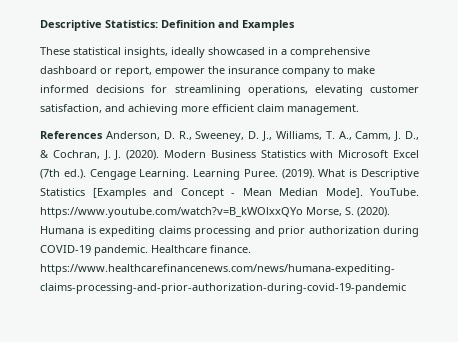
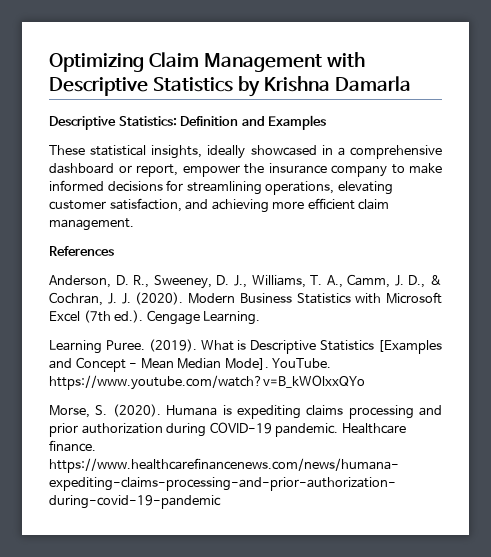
+ Optimizing Claim Management with Descriptive Statistics by Krishna Damarla
- References Anderson, D. R., Sweeney, D. J., Williams, T. A., Camm, J. D., & Cochran, J. J. (2020).
+ References
+ Anderson, D. R., Sweeney, D. J., Williams, T. A., Camm, J. D., & Cochran, J. J. (2020).
- Modern Business Statistics with Microsoft Excel (7th ed.). Cengage Learning. Learning Puree.
+ Modern Business Statistics with Microsoft Excel (7th ed.). Cengage Learning.
+ Learning Puree.
- YouTube. https://www.youtube.com/watch?v=B_kWOlxxQYo Morse, S. (2020).
+ YouTube. https://www.youtube.com/watch?v=B_kWOlxxQYo
+ Morse, S. (2020).

